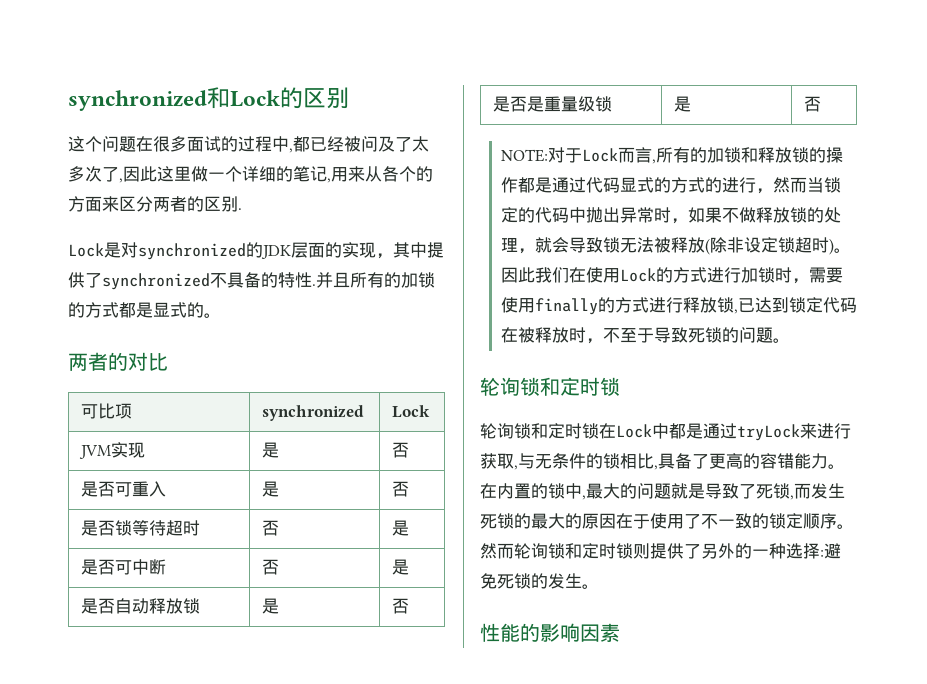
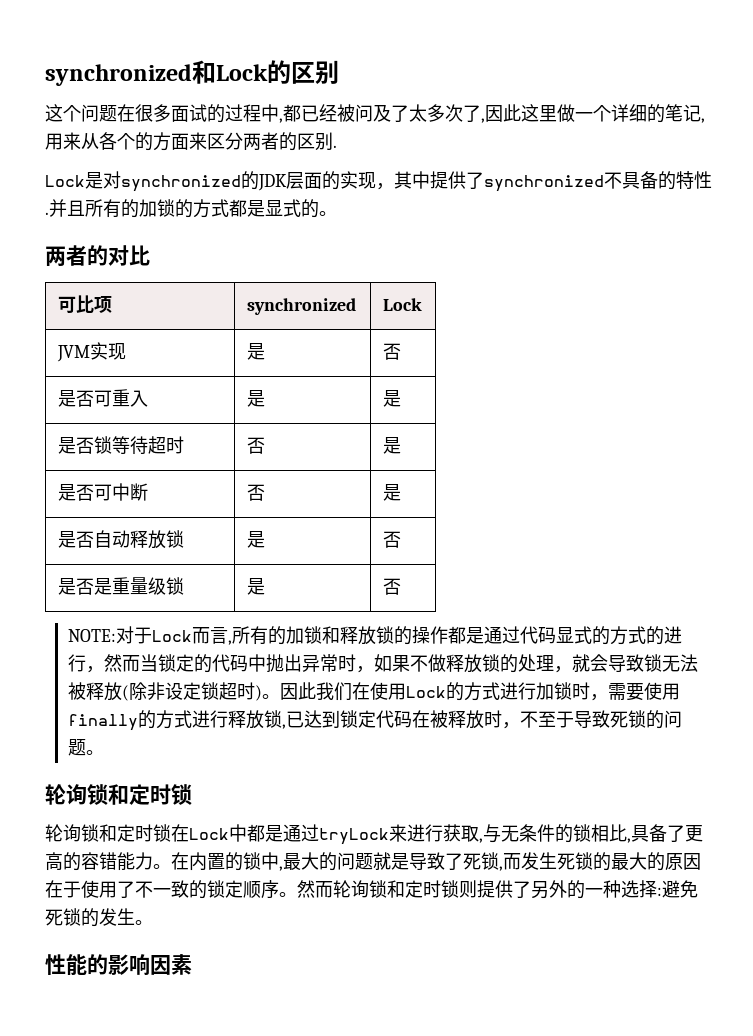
- 是否可重入 | 是 | 否
+ 是否可重入 | 是 | 是

